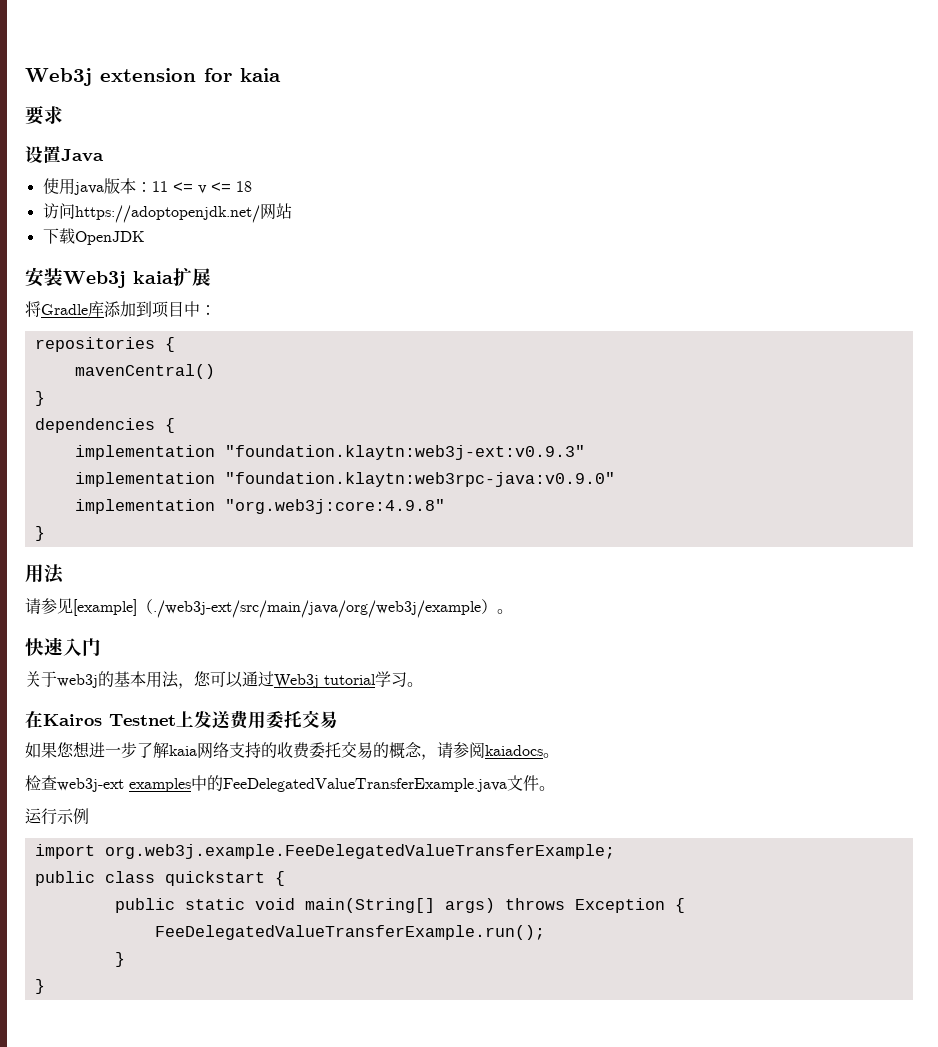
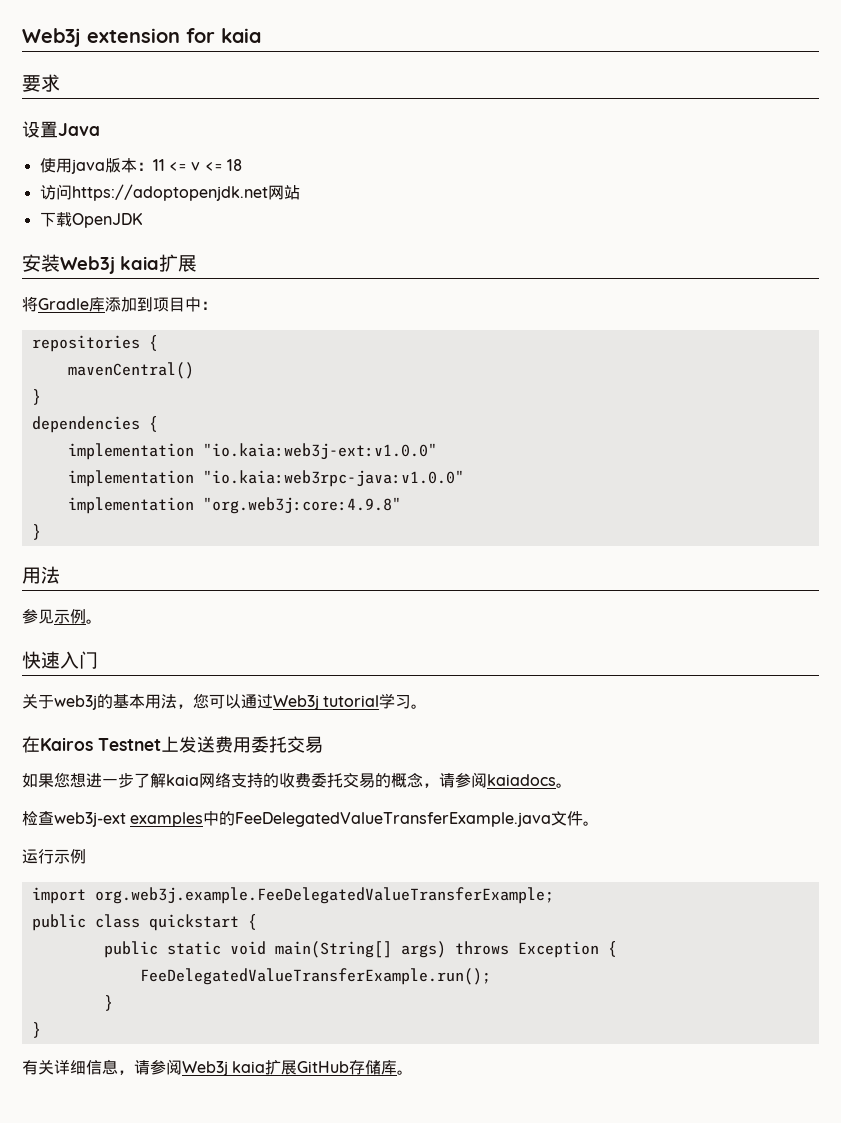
- 访问https://adoptopenjdk.net/网站
+ 访问https://adoptopenjdk.net网站
- implementation "foundation.klaytn:web3j-ext:v0.9.3"
- implementation "foundation.klaytn:web3rpc-java:v0.9.0"
+ implementation "io.kaia:web3j-ext:v1.0.0"
+ implementation "io.kaia:web3rpc-java:v1.0.0"
- 请参见[example]（./web3j-ext/src/main/java/org/web3j/example）。
+ 参见示例。
+ 有关详细信息，请参阅Web3j kaia扩展GitHub存储库。

